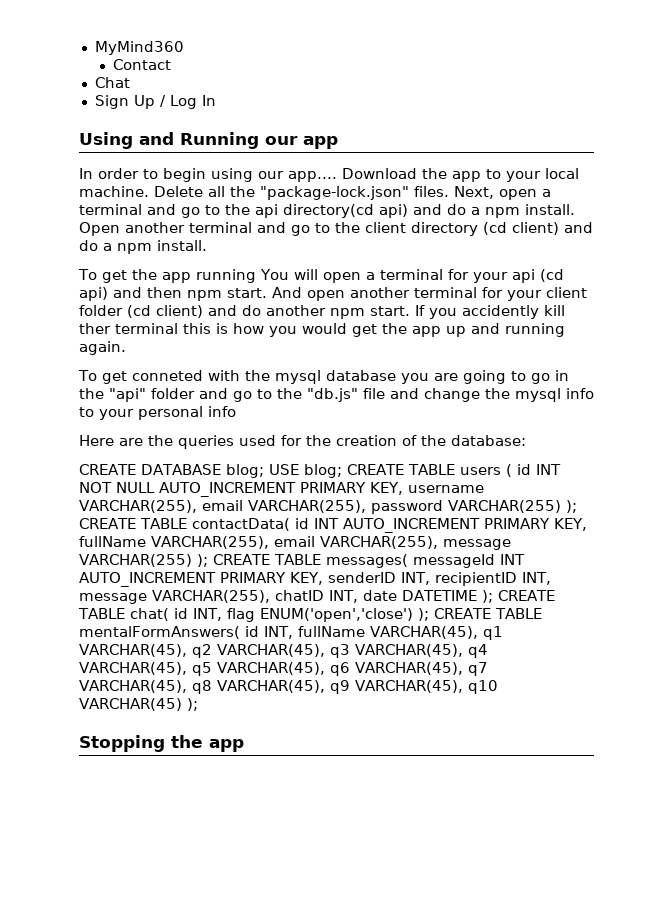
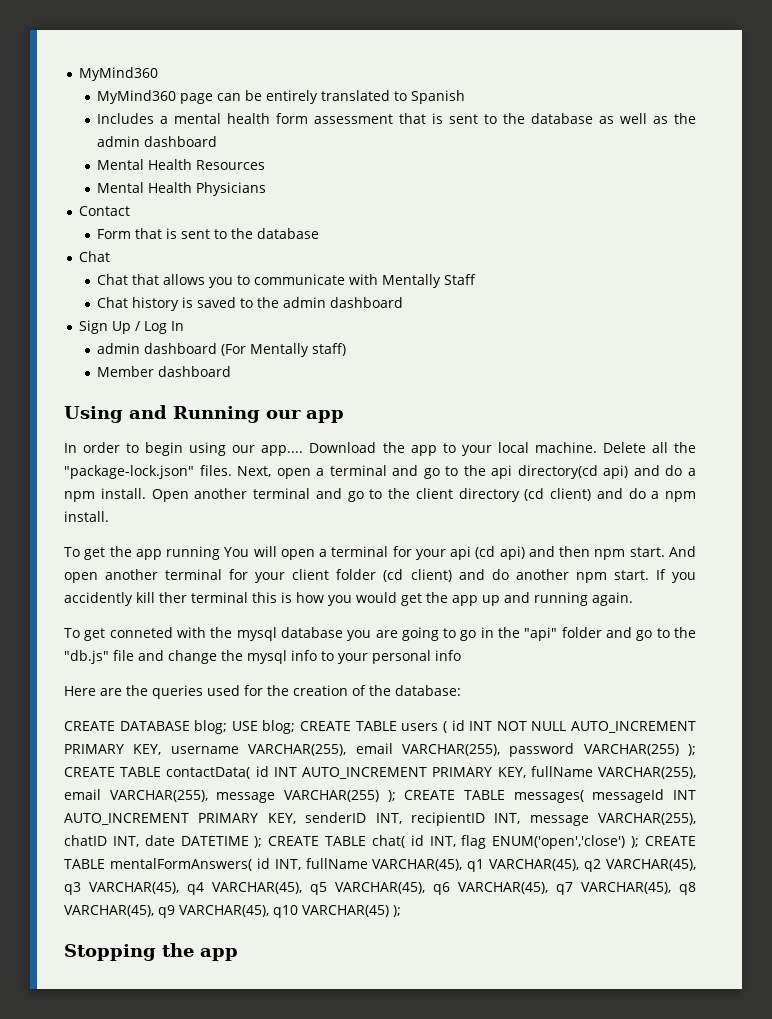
+ MyMind360 page can be entirely translated to Spanish
+ Includes a mental health form assessment that is sent to the database as well as the admin dashboard
+ Mental Health Resources
+ Mental Health Physicians
  Contact
+ Form that is sent to the database
  Chat
+ Chat that allows you to communicate with Mentally Staff
+ Chat history is saved to the admin dashboard
+ admin dashboard (For Mentally staff)
+ Member dashboard

